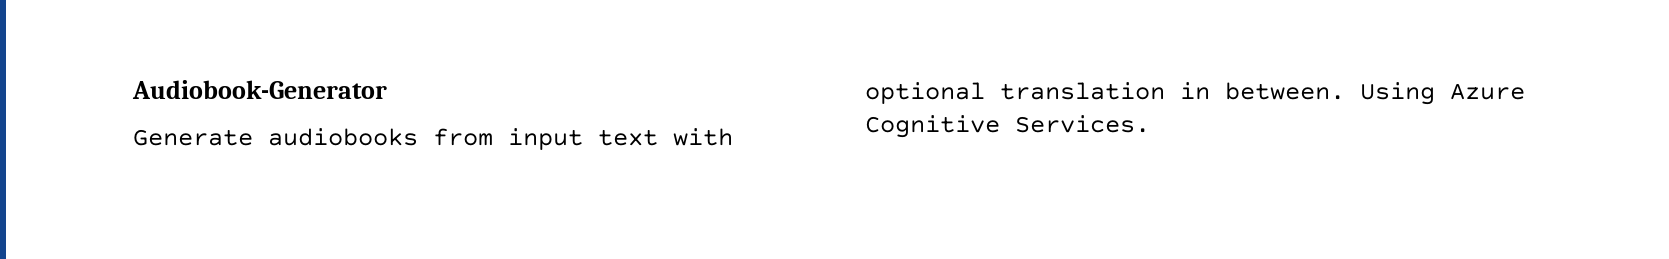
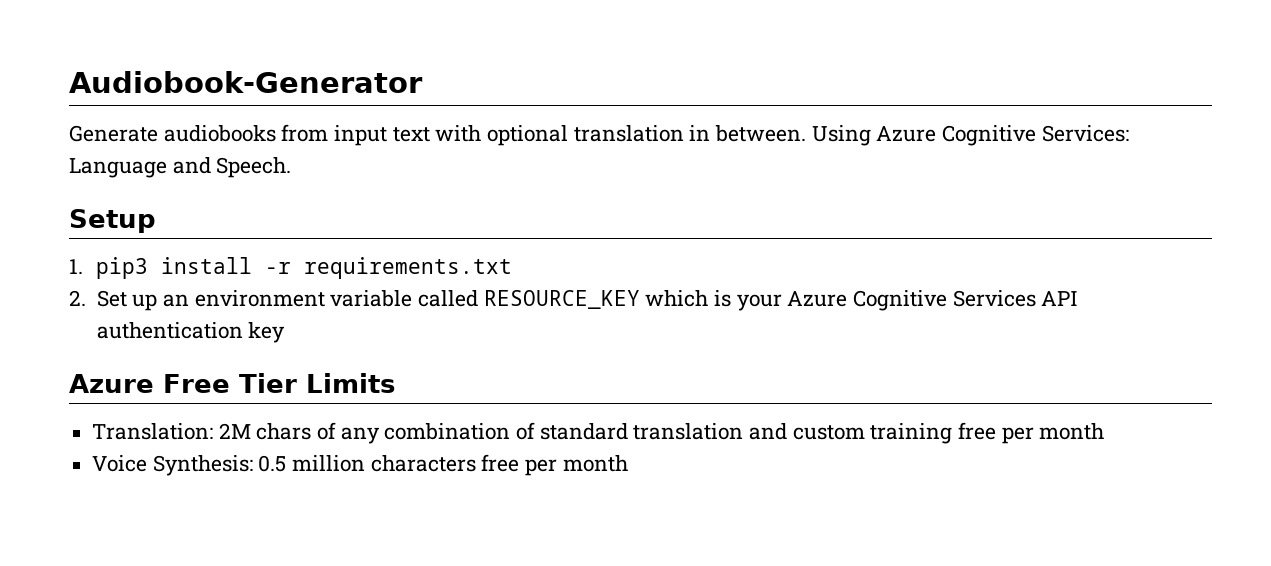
- Using Azure Cognitive Services.
+ Using Azure Cognitive Services: Language and Speech.
+ Setup
+ 1. pip3 install -r requirements.txt
+ 2. Set up an environment variable called RESOURCE_KEY which is your Azure Cognitive Services API authentication key
+ Azure Free Tier Limits
+ Translation: 2M chars of any combination of standard translation and custom training free per month
+ Voice Synthesis: 0.5 million characters free per month

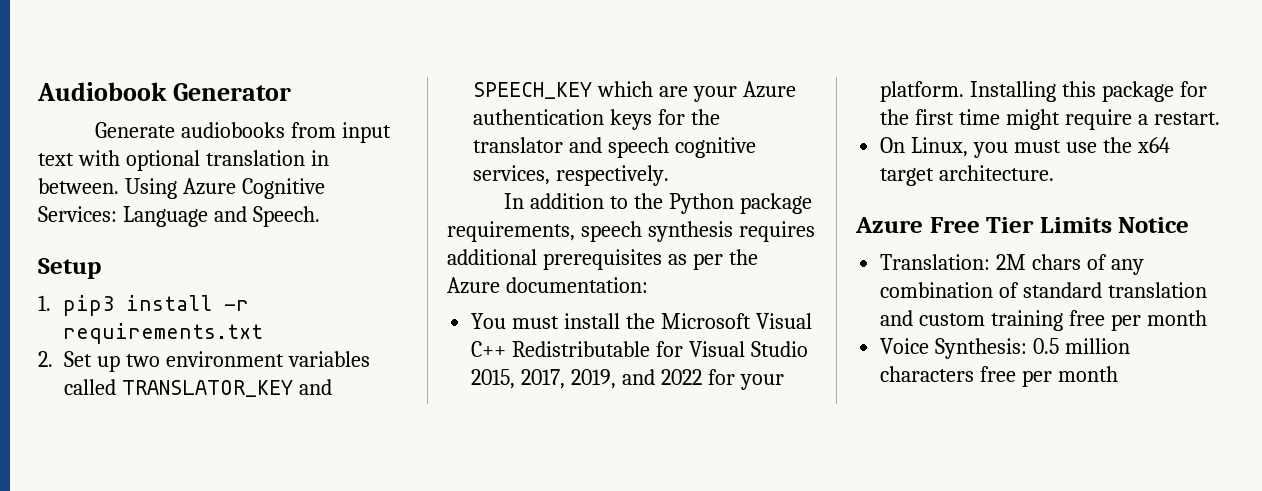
- Audiobook-Generator
+ Audiobook Generator
- 2. Set up an environment variable called RESOURCE_KEY which is your Azure Cognitive Services API authentication key
+ 2. Set up two environment variables called TRANSLATOR_KEY and SPEECH_KEY which are your Azure authentication keys for the translator and speech cognitive services, respectively.
+ In addition to the Python package requirements, speech synthesis requires additional prerequisites as per the Azure documentation:
+ You must install the Microsoft Visual C++ Redistributable for Visual Studio 2015, 2017, 2019, and 2022 for your platform. Installing this package for the first time might require a restart.
+ On Linux, you must use the x64 target architecture.
- Azure Free Tier Limits
+ Azure Free Tier Limits Notice

